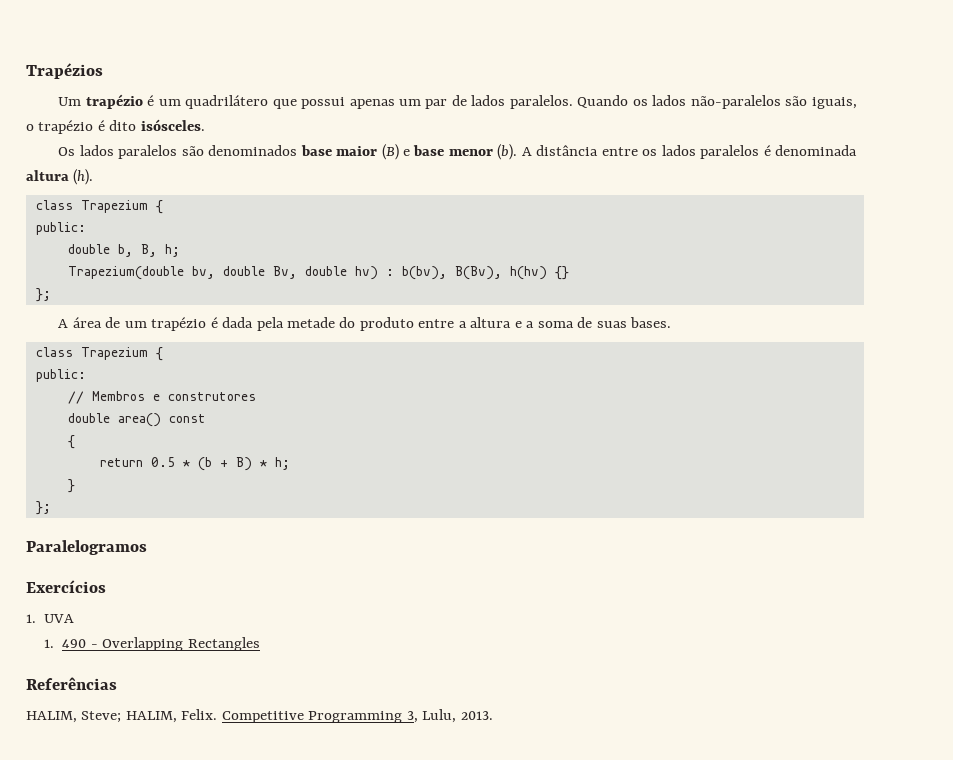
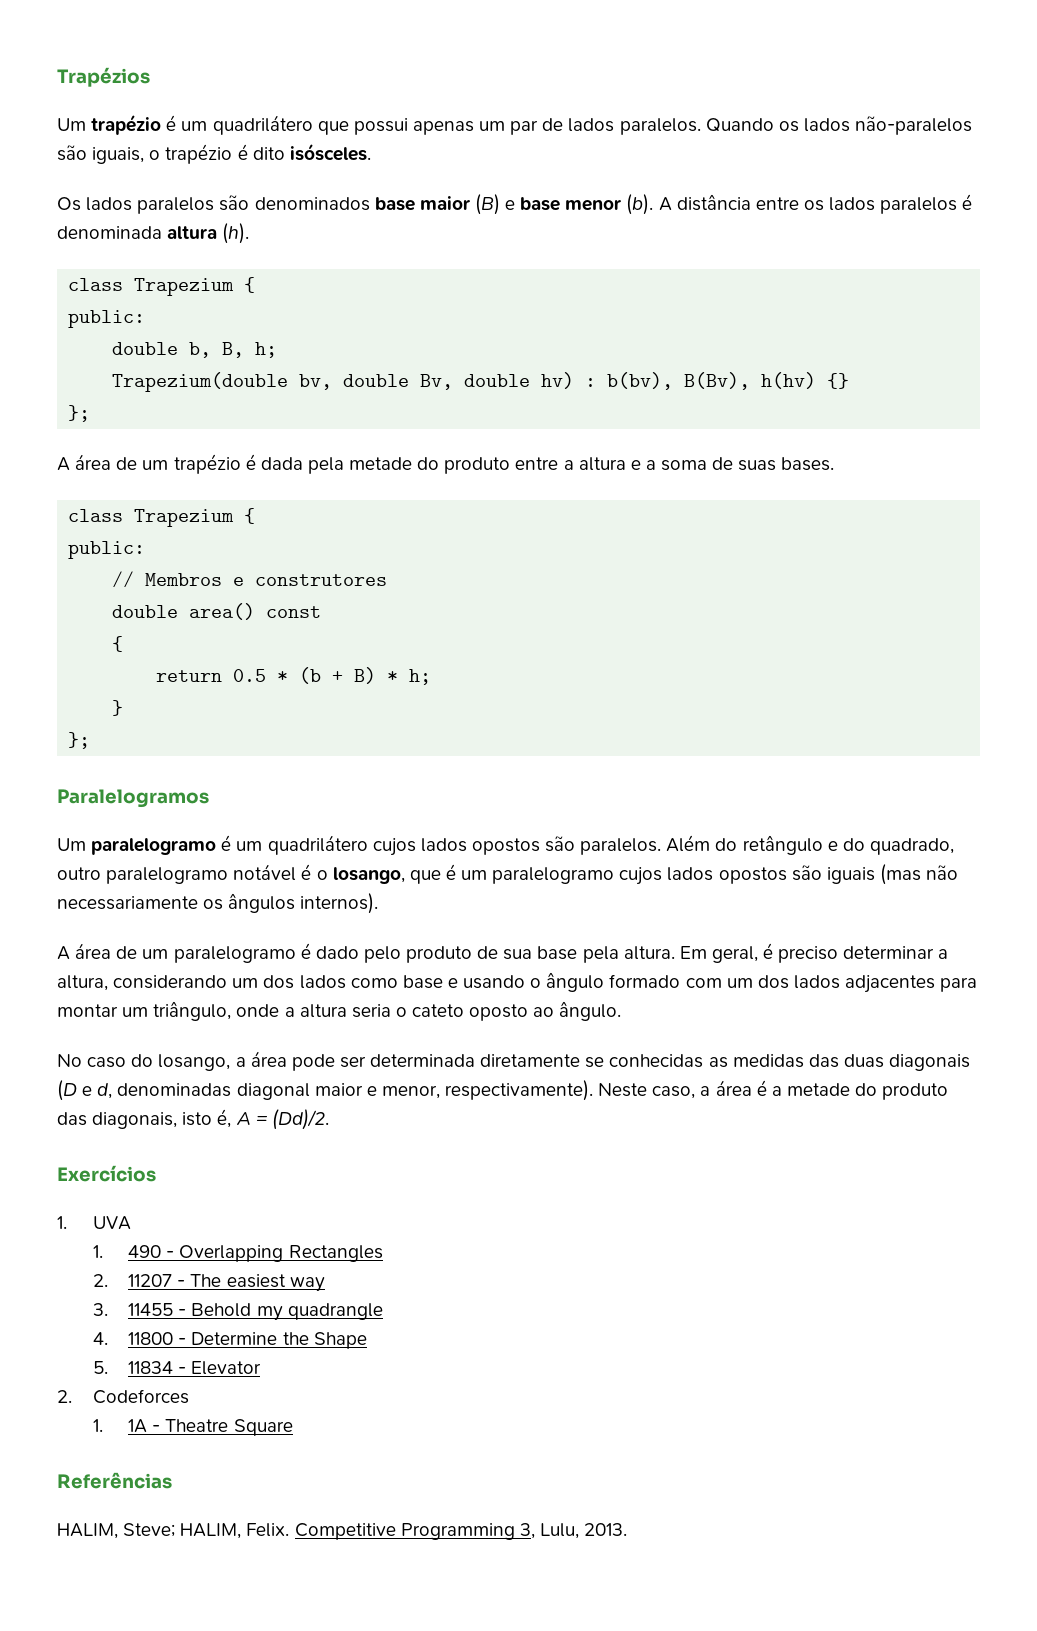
+ Um paralelogramo é um quadrilátero cujos lados opostos são paralelos. Além do retângulo e do quadrado, outro paralelogramo notável é o losango, que é um paralelogramo cujos lados opostos são iguais (mas não necessariamente os ângulos internos).
+ A área de um paralelogramo é dado pelo produto de sua base pela altura. Em geral, é preciso determinar a altura, considerando um dos lados como base e usando o ângulo formado com um dos lados adjacentes para montar um triângulo, onde a altura seria o cateto oposto ao ângulo.
+ No caso do losango, a área pode ser determinada diretamente se conhecidas as medidas das duas diagonais (D e d, denominadas diagonal maior e menor, respectivamente). Neste caso, a área é a metade do produto das diagonais, isto é, A = (Dd)/2.
+ 2. 11207 - The easiest way
+ 3. 11455 - Behold my quadrangle
+ 4. 11800 - Determine the Shape
+ 5. 11834 - Elevator
+ 2. Codeforces
+ 1. 1A - Theatre Square

